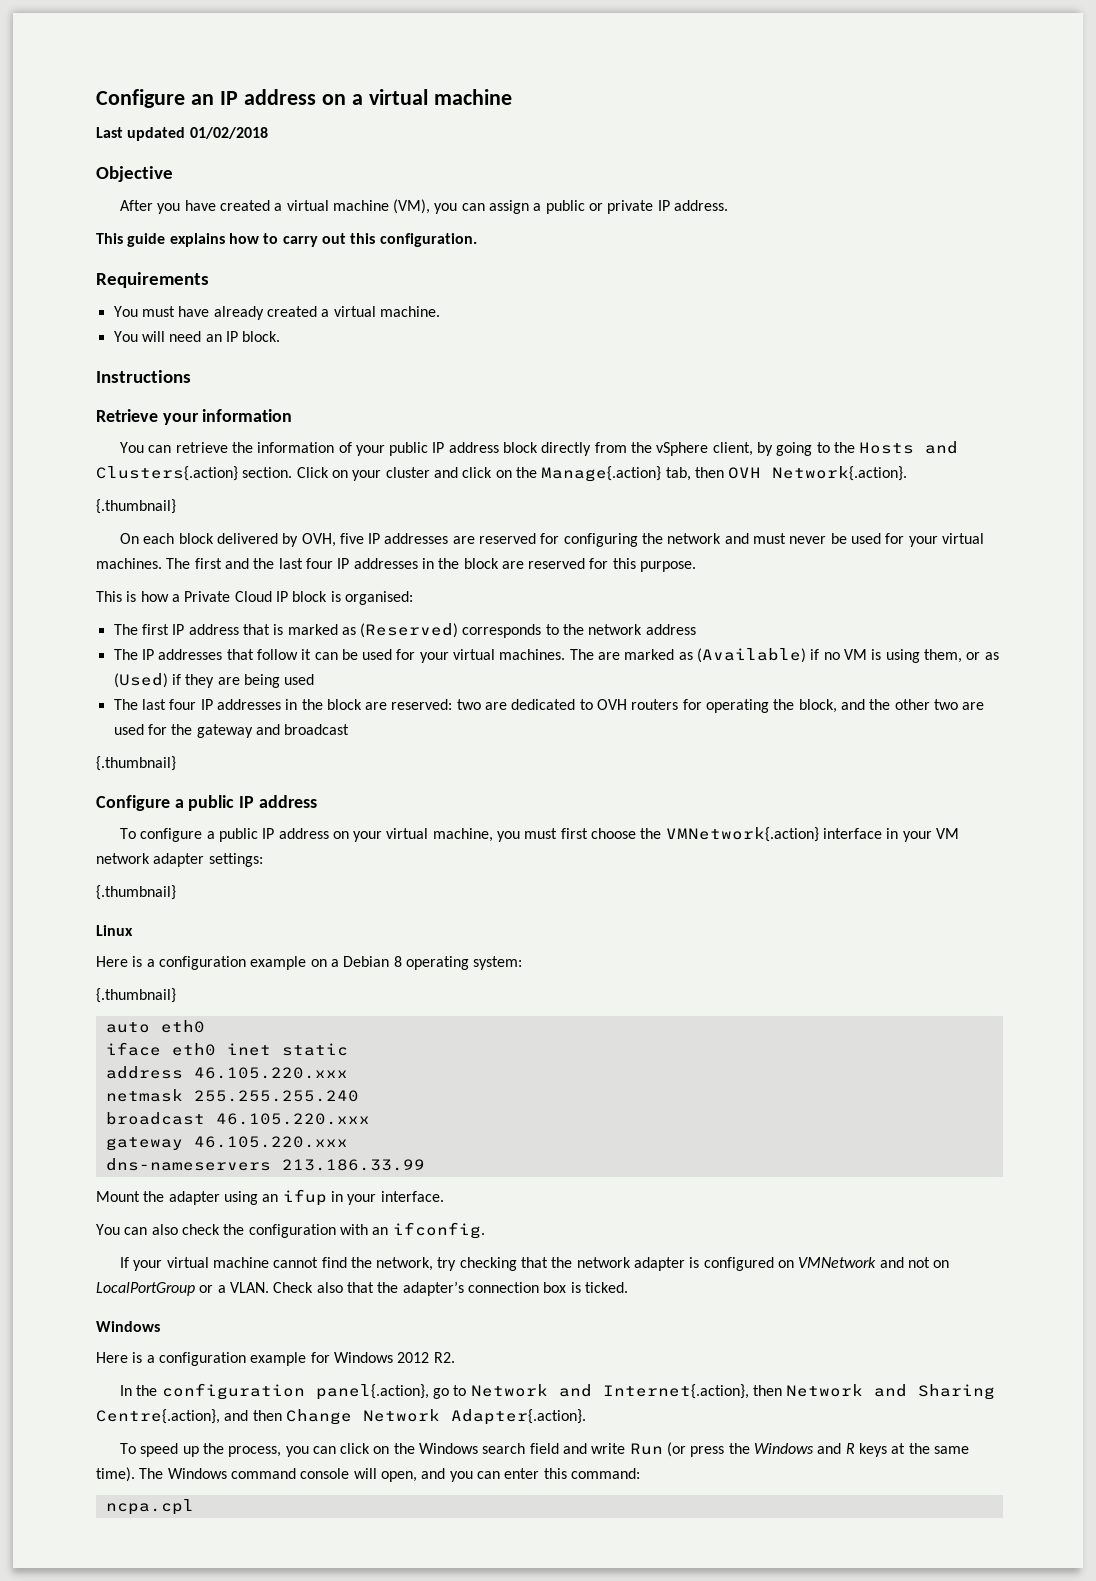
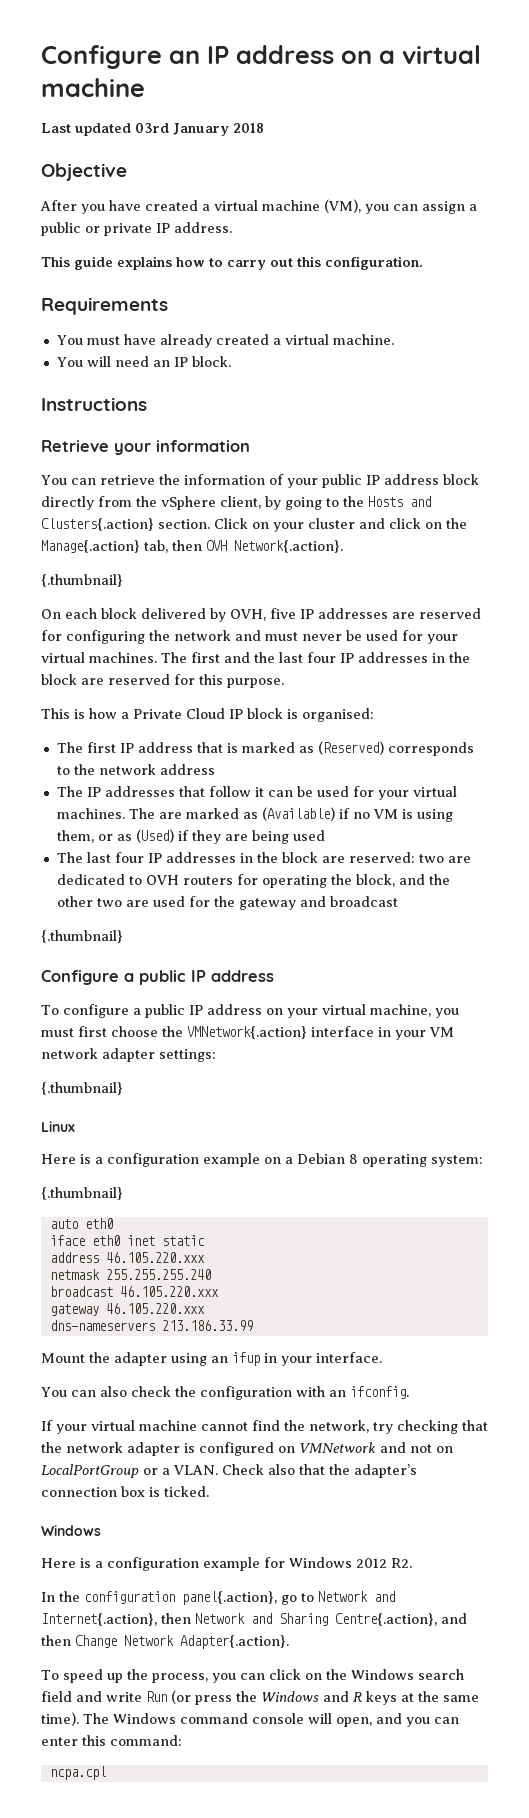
- Last updated 01/02/2018
+ Last updated 03rd January 2018

